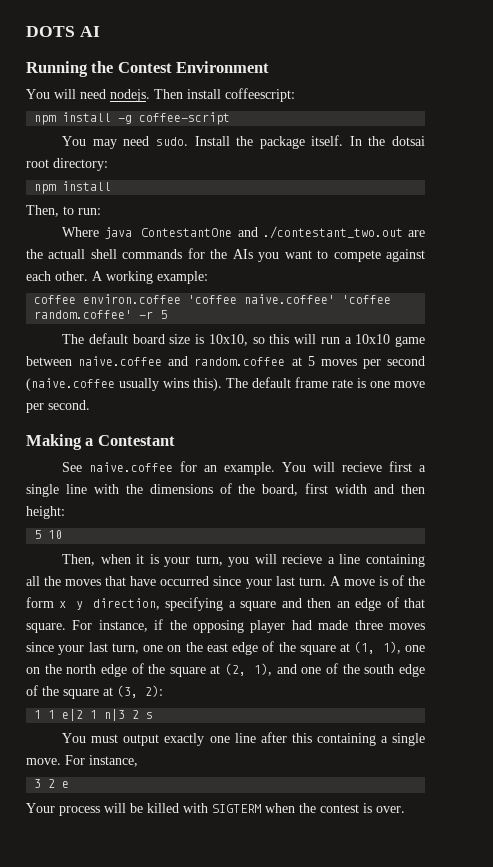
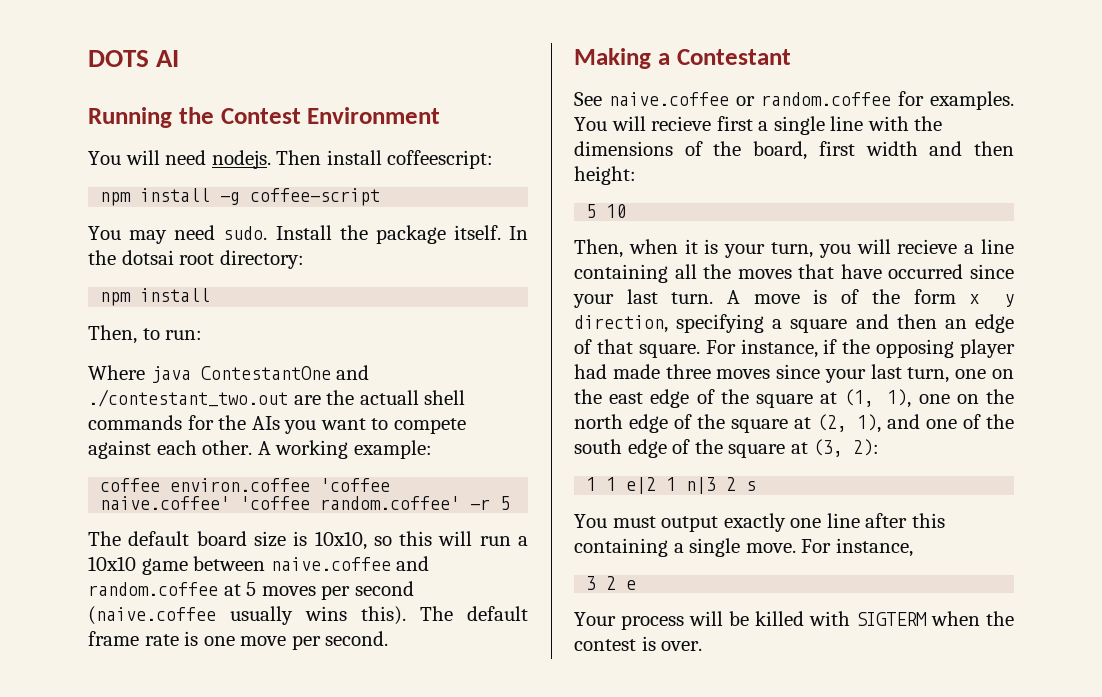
- See naive.coffee for an example.
+ See naive.coffee or random.coffee for examples.

